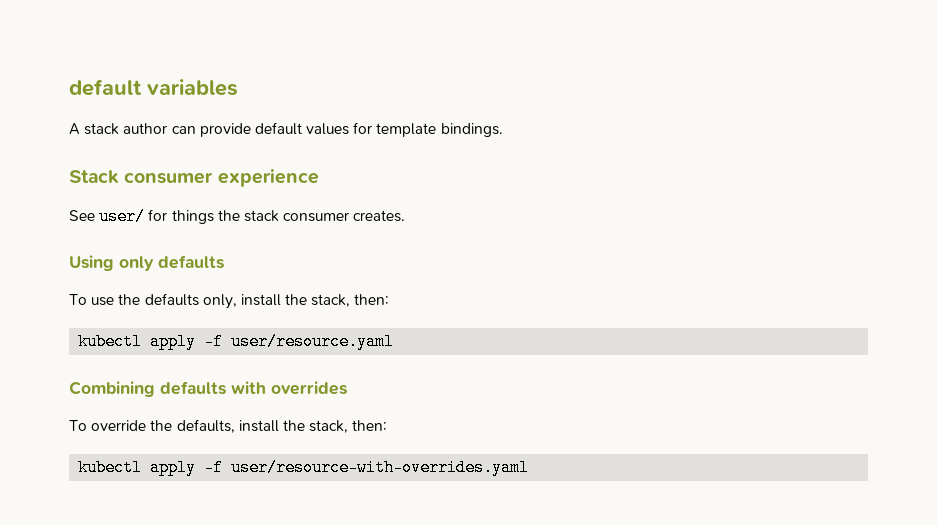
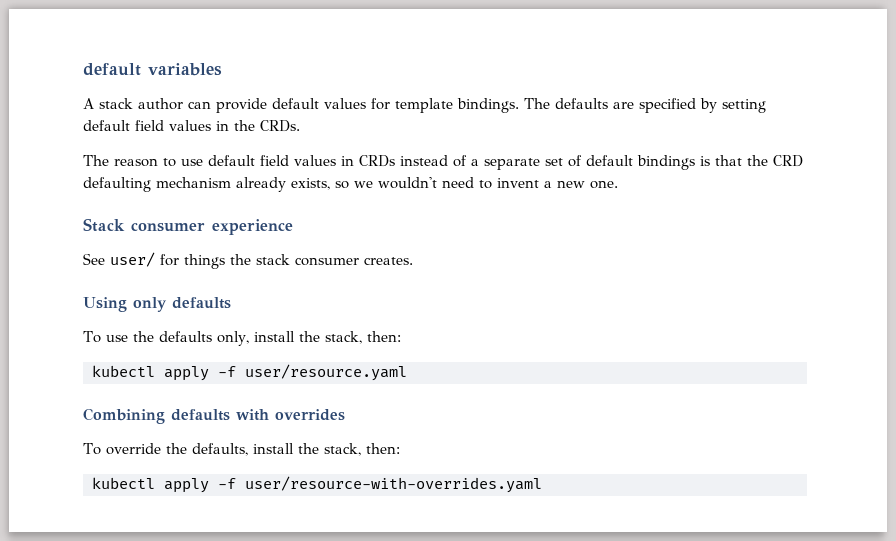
+ The defaults are specified by setting default field values in the CRDs.
+ The reason to use default field values in CRDs instead of a separate set of default bindings is that the CRD defaulting mechanism already exists, so we wouldn't need to invent a new one.

